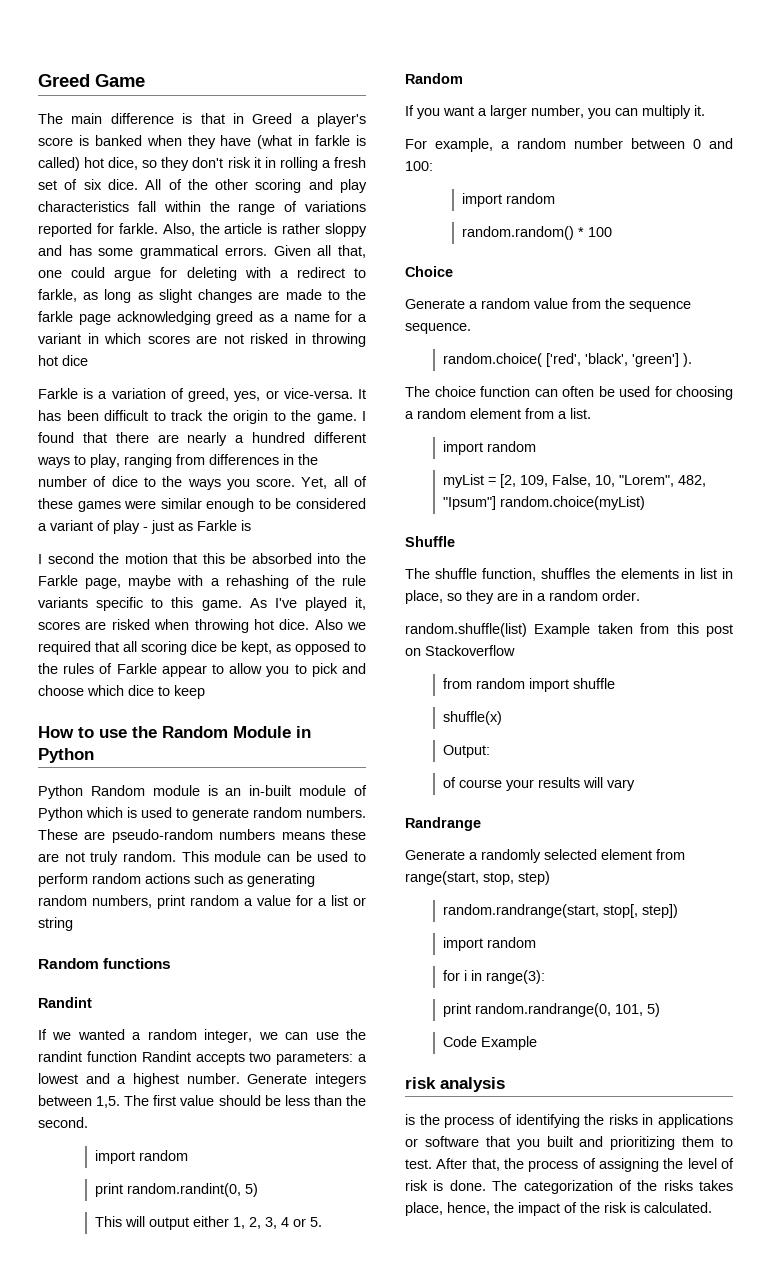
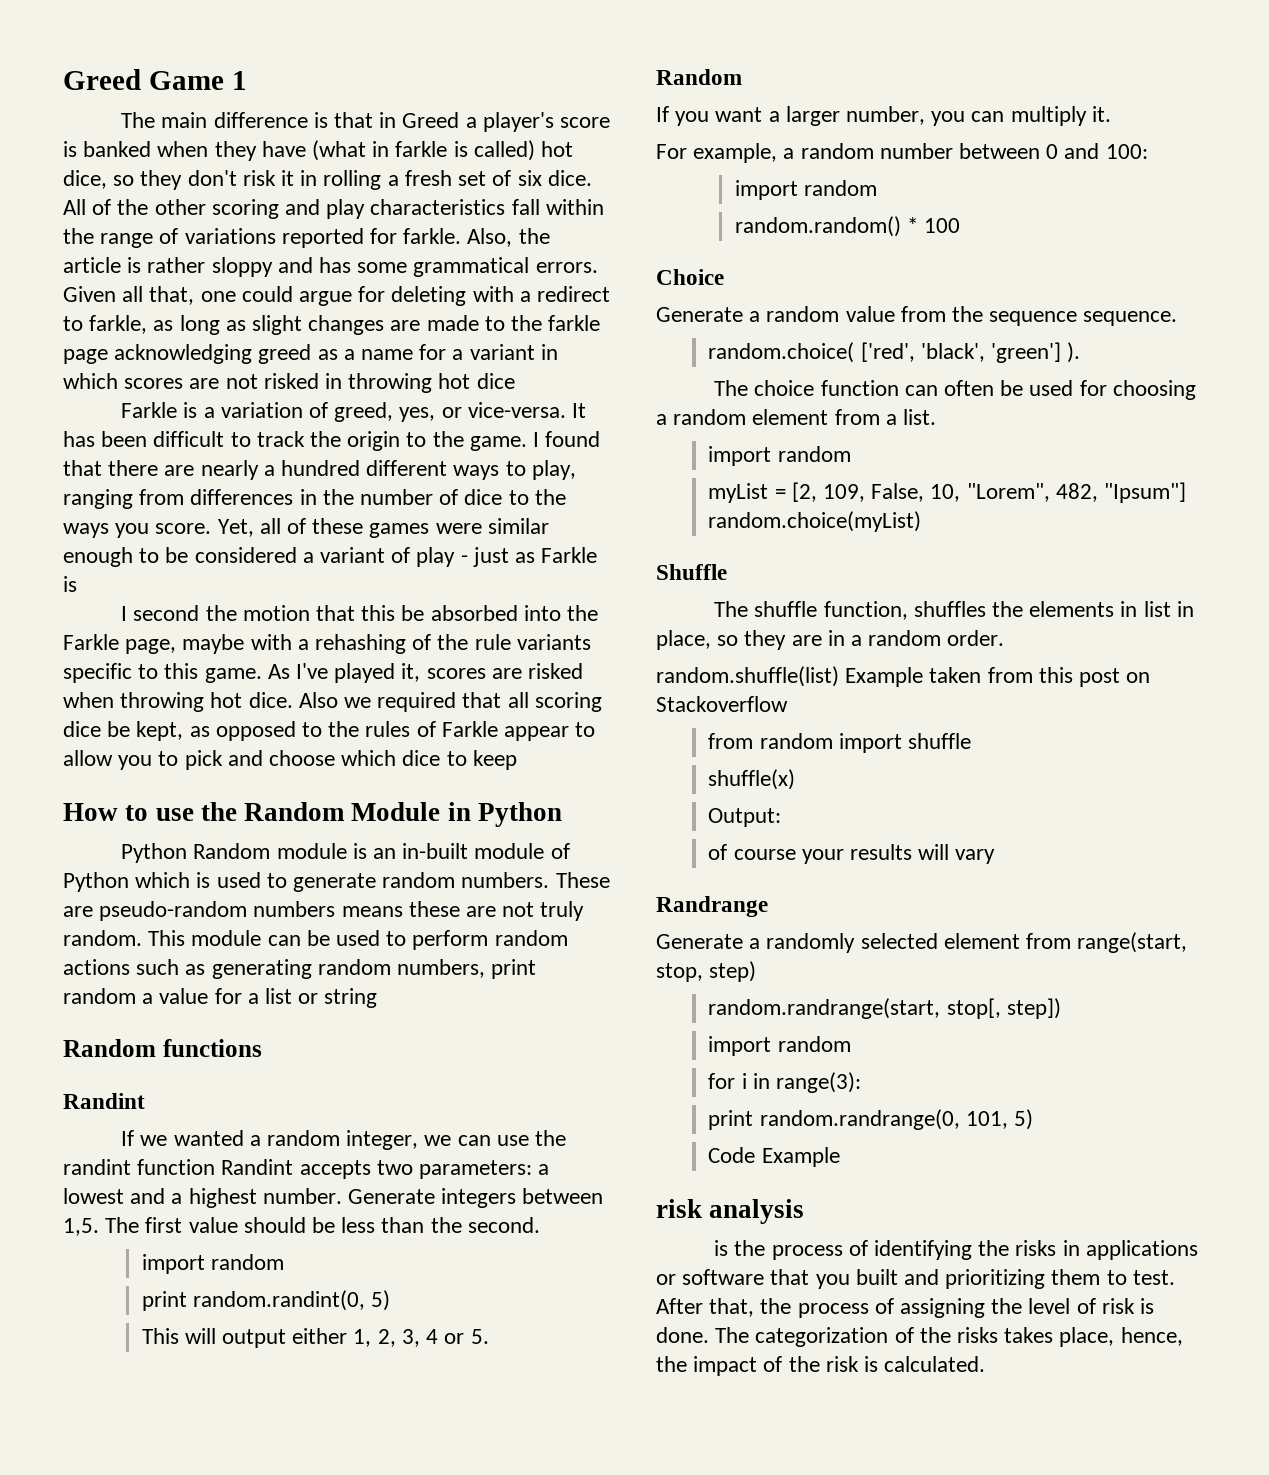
- Greed Game
+ Greed Game 1

